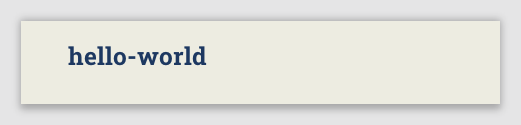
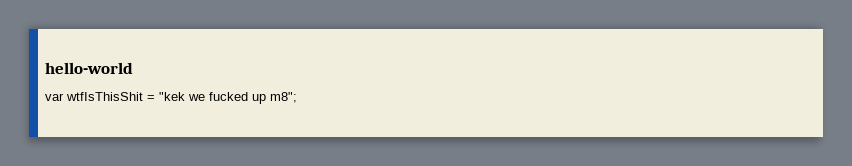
+ var wtfIsThisShit = "kek we fucked up m8";

